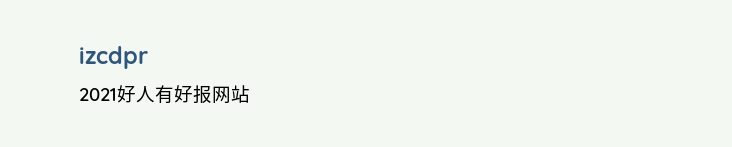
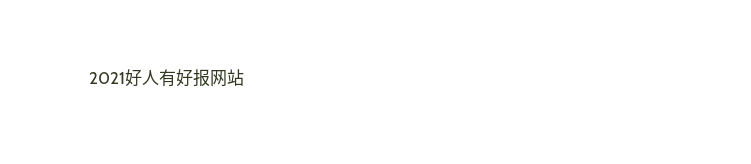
- izcdpr

